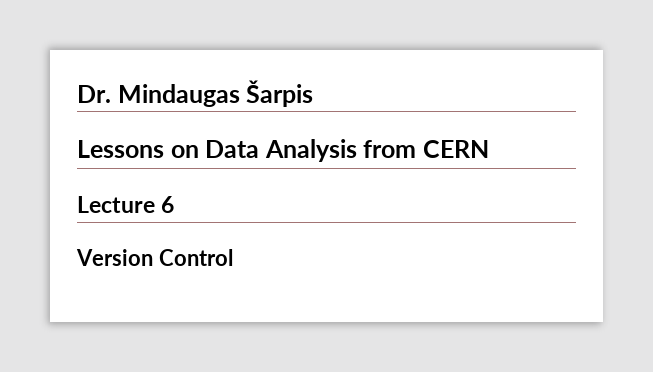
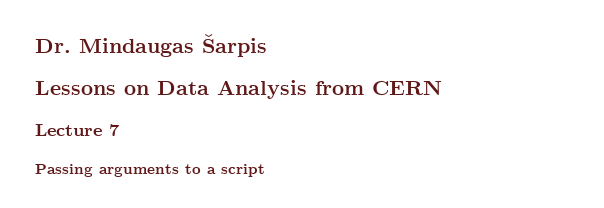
- Lecture 6
- Version Control
+ Lecture 7
+ Passing arguments to a script

